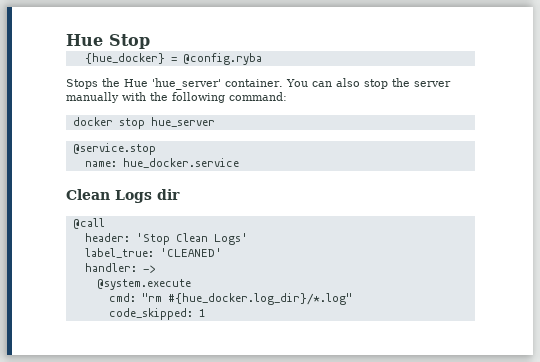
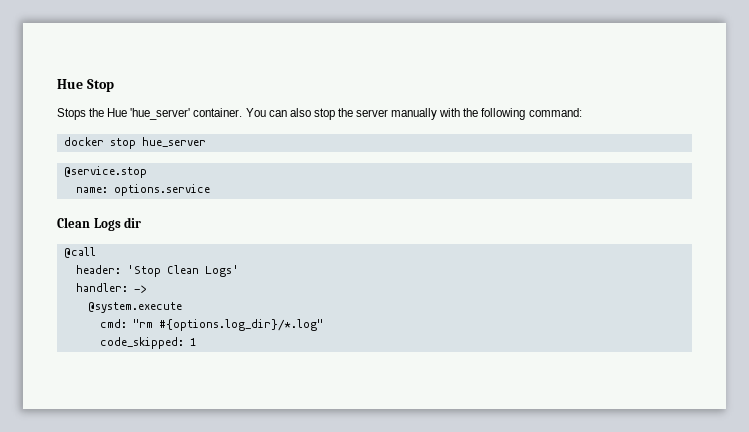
- {hue_docker} = @config.ryba
- name: hue_docker.service
+ name: options.service
- label_true: 'CLEANED'
- cmd: "rm #{hue_docker.log_dir}/*.log"
+ cmd: "rm #{options.log_dir}/*.log"

